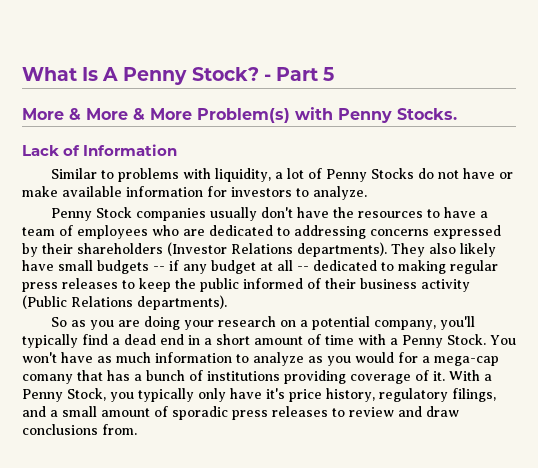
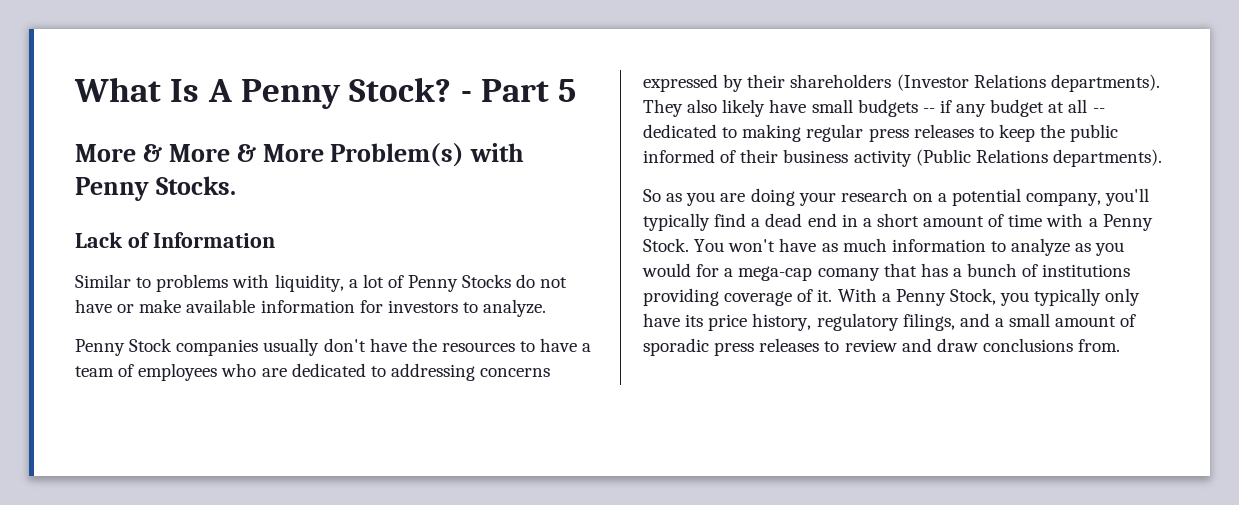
- With a Penny Stock, you typically only have it's price history, regulatory filings, and a small amount of sporadic press releases to review and draw conclusions from.
+ With a Penny Stock, you typically only have its price history, regulatory filings, and a small amount of sporadic press releases to review and draw conclusions from.

